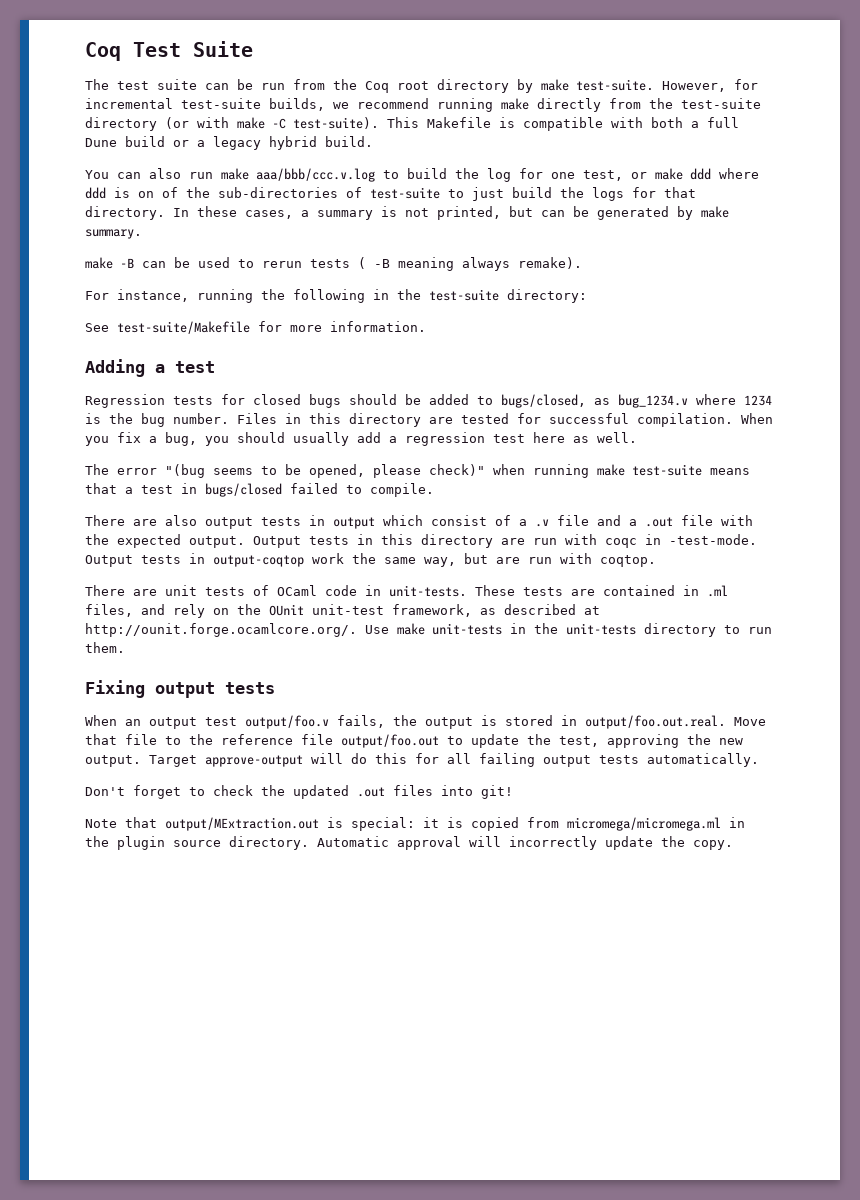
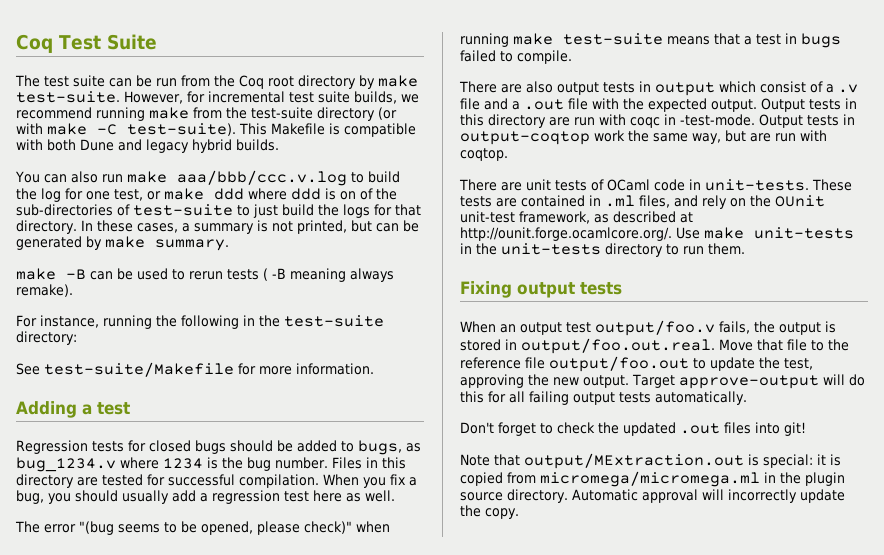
- However, for incremental test-suite builds, we recommend running make directly from the test-suite directory (or with make -C test-suite).
+ However, for incremental test suite builds, we recommend running make from the test-suite directory (or with make -C test-suite).
- This Makefile is compatible with both a full Dune build or a legacy hybrid build.
+ This Makefile is compatible with both Dune and legacy hybrid builds.
- Regression tests for closed bugs should be added to bugs/closed, as bug_1234.v where 1234 is the bug number.
+ Regression tests for closed bugs should be added to bugs, as bug_1234.v where 1234 is the bug number.
- The error "(bug seems to be opened, please check)" when running make test-suite means that a test in bugs/closed failed to compile.
+ The error "(bug seems to be opened, please check)" when running make test-suite means that a test in bugs failed to compile.

